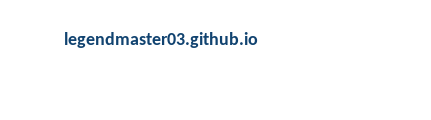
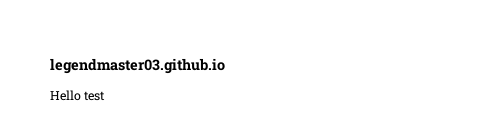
+ Hello test

